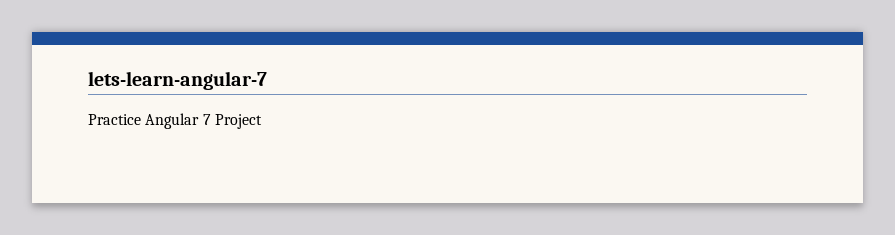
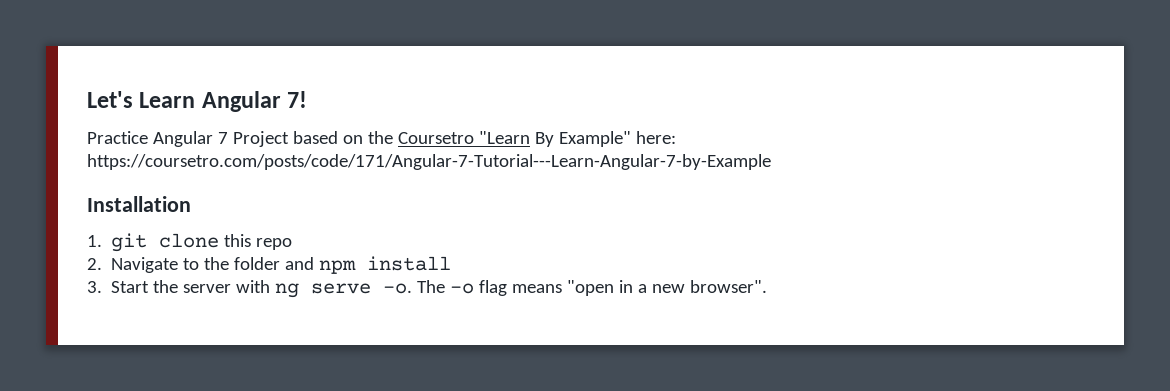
- lets-learn-angular-7
+ Let's Learn Angular 7!
- Practice Angular 7 Project
+ Practice Angular 7 Project based on the Coursetro "Learn By Example" here: https://coursetro.com/posts/code/171/Angular-7-Tutorial---Learn-Angular-7-by-Example
+ Installation
+ 1. git clone this repo
+ 2. Navigate to the folder and npm install
+ 3. Start the server with ng serve -o. The -o flag means "open in a new browser".

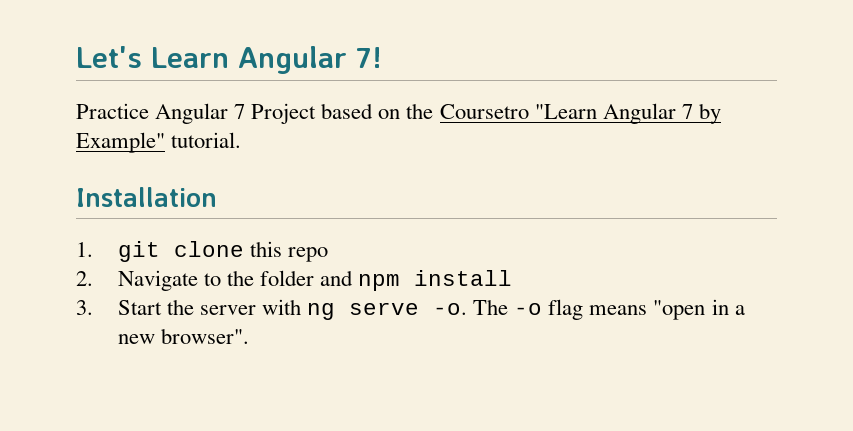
- Practice Angular 7 Project based on the Coursetro "Learn By Example" here: https://coursetro.com/posts/code/171/Angular-7-Tutorial---Learn-Angular-7-by-Example
+ Practice Angular 7 Project based on the Coursetro "Learn Angular 7 by Example" tutorial.

